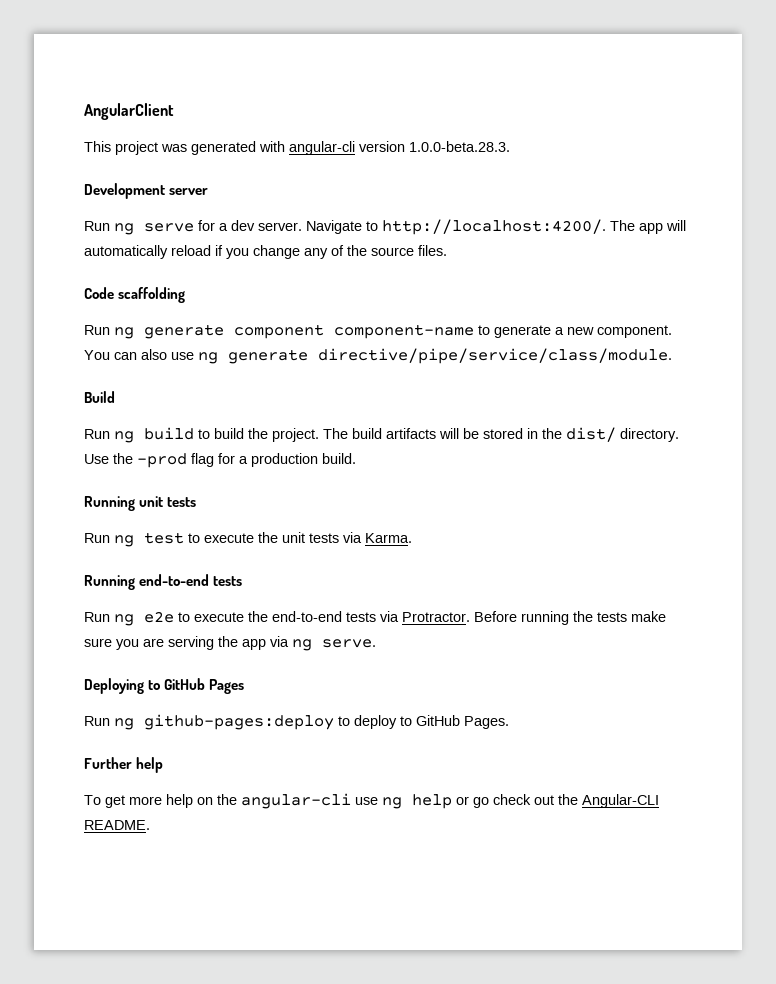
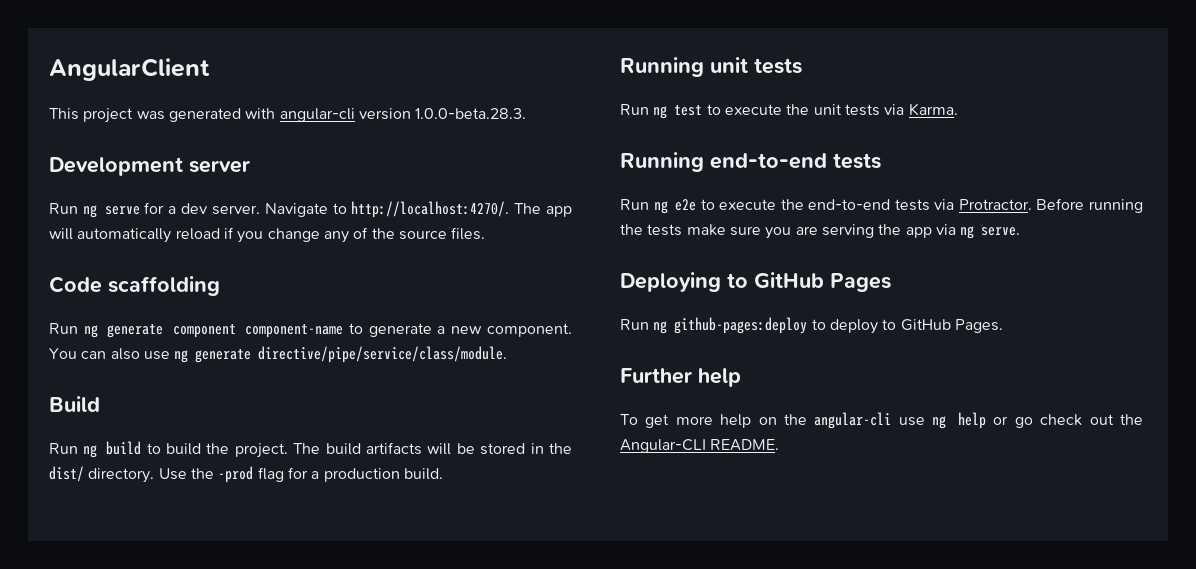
- Navigate to http://localhost:4200/.
+ Navigate to http://localhost:4270/.

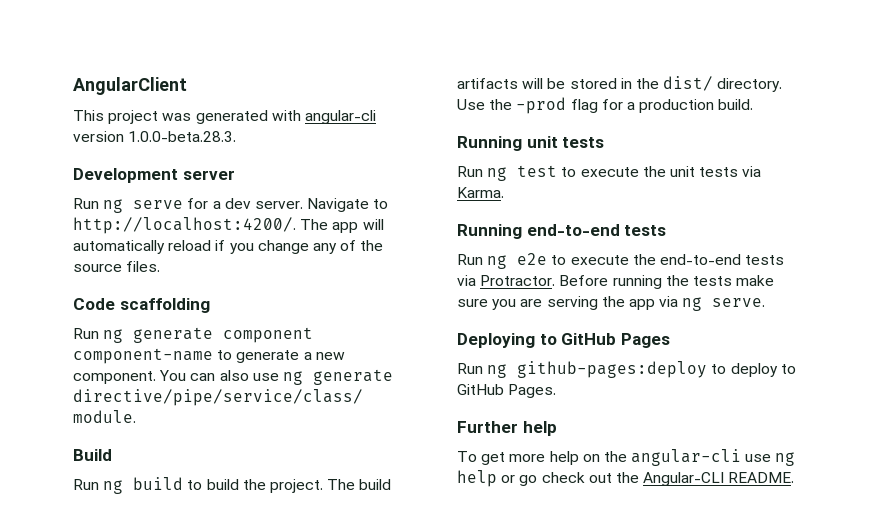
- Navigate to http://localhost:4270/.
+ Navigate to http://localhost:4200/.

